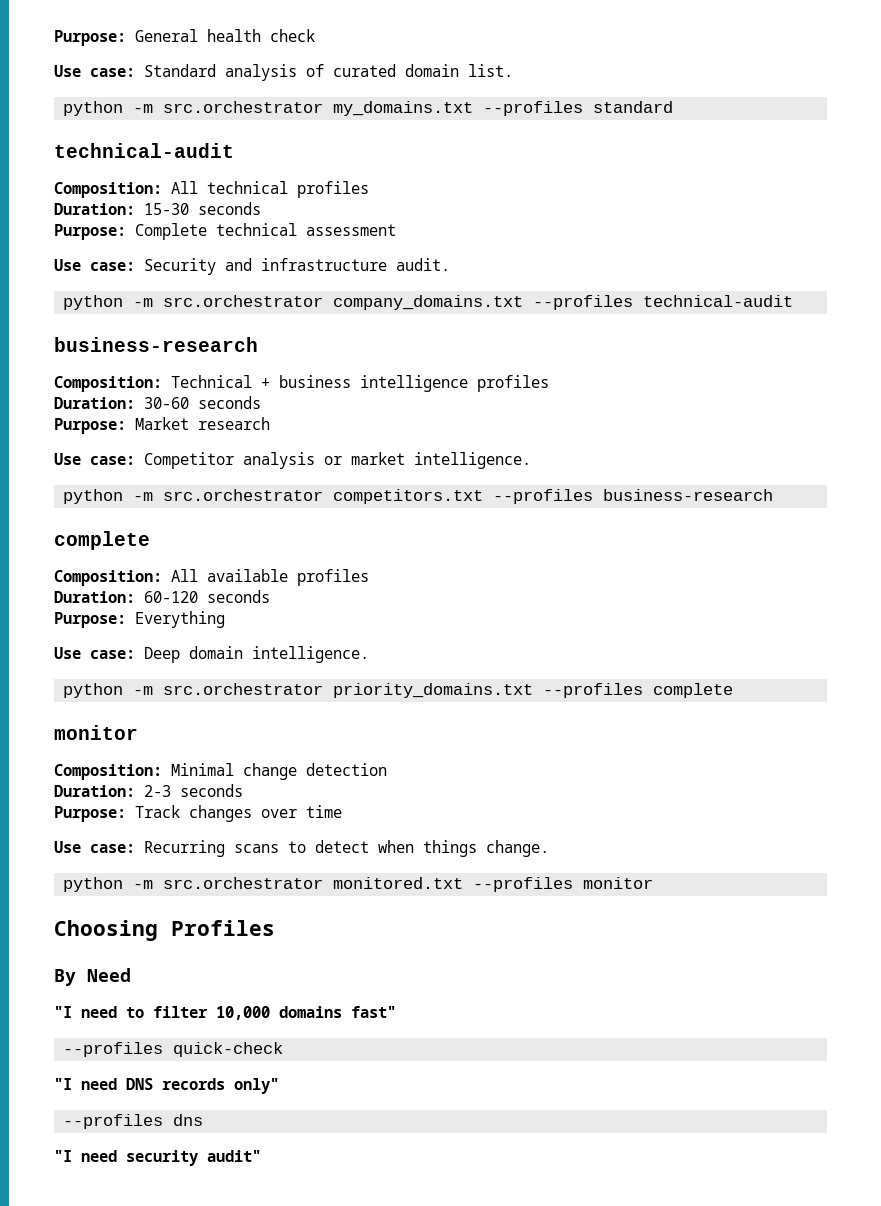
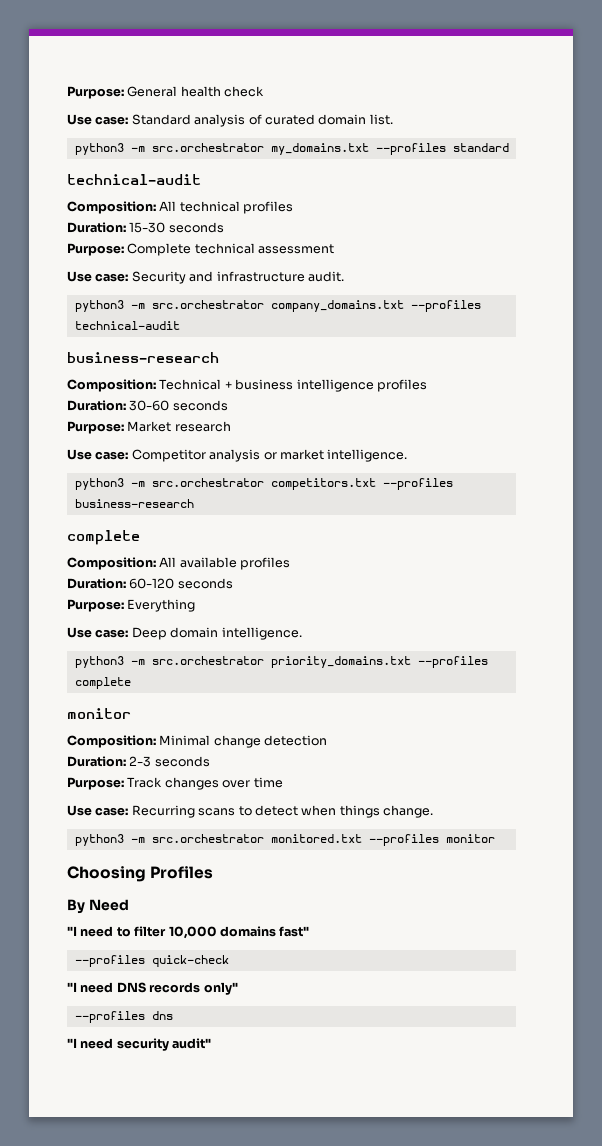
- python -m src.orchestrator my_domains.txt --profiles standard
+ python3 -m src.orchestrator my_domains.txt --profiles standard
- python -m src.orchestrator company_domains.txt --profiles technical-audit
+ python3 -m src.orchestrator company_domains.txt --profiles technical-audit
- python -m src.orchestrator competitors.txt --profiles business-research
+ python3 -m src.orchestrator competitors.txt --profiles business-research
- python -m src.orchestrator priority_domains.txt --profiles complete
+ python3 -m src.orchestrator priority_domains.txt --profiles complete
- python -m src.orchestrator monitored.txt --profiles monitor
+ python3 -m src.orchestrator monitored.txt --profiles monitor

